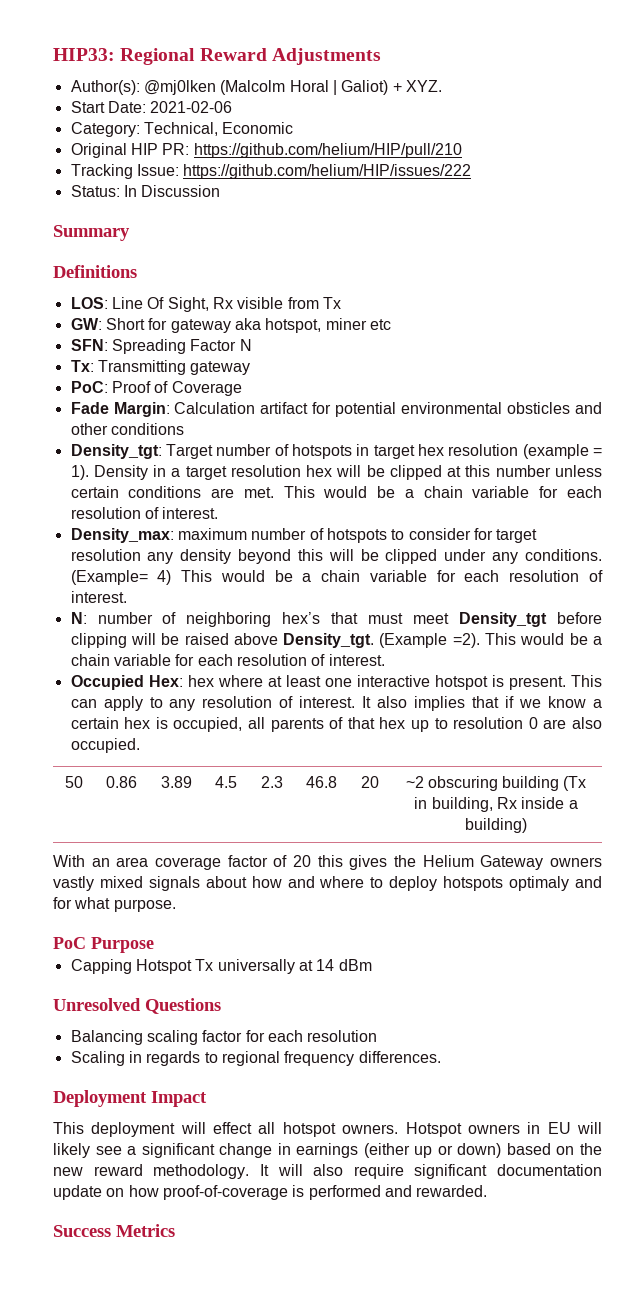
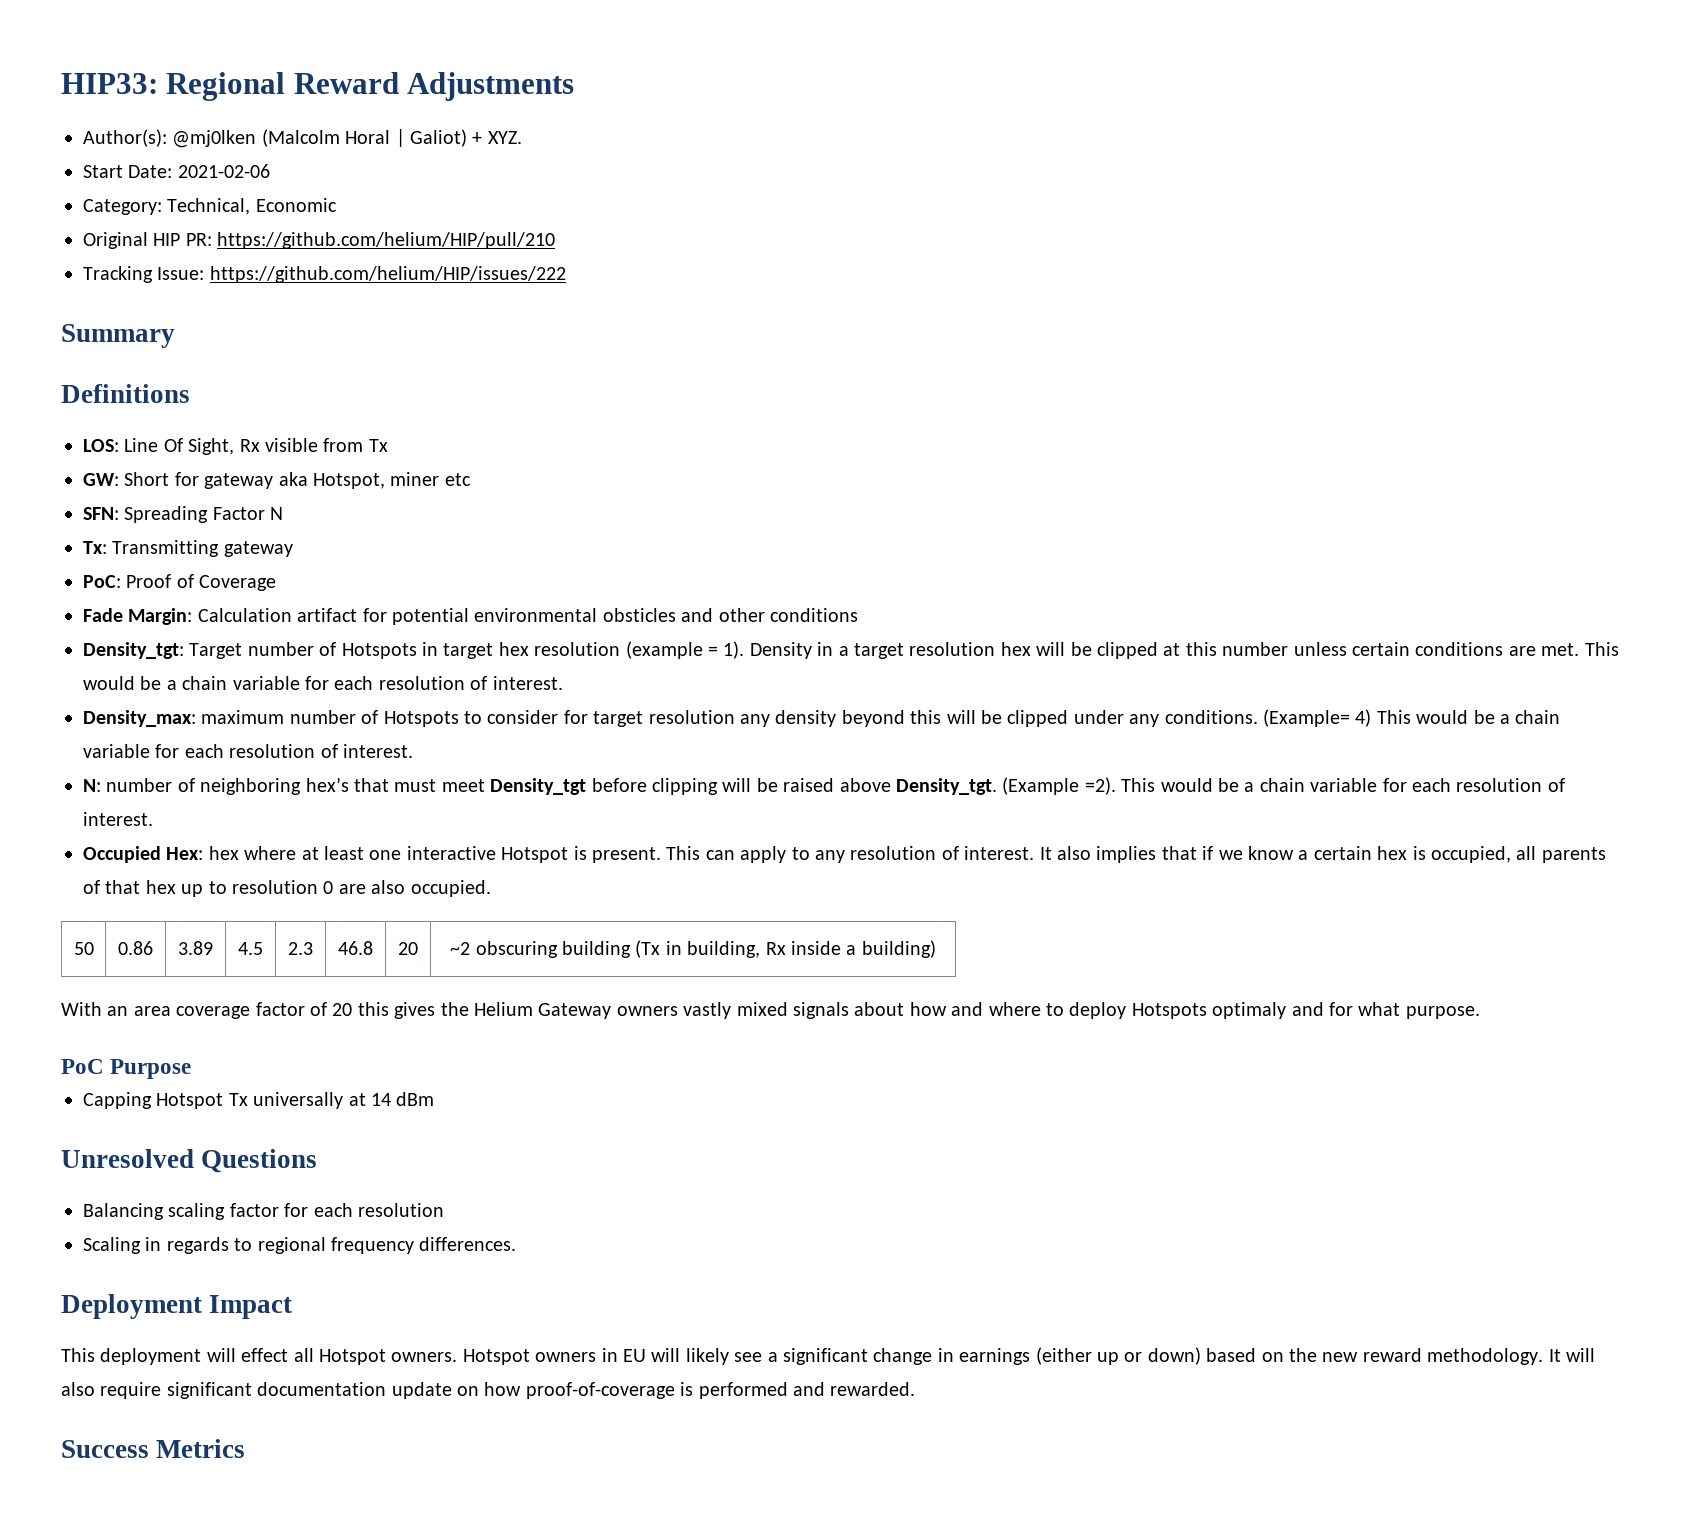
- Status: In Discussion
- GW: Short for gateway aka hotspot, miner etc
+ GW: Short for gateway aka Hotspot, miner etc
- Density_tgt: Target number of hotspots in target hex resolution (example = 1).
+ Density_tgt: Target number of Hotspots in target hex resolution (example = 1).
- Density_max: maximum number of hotspots to consider for target resolution any density beyond this will be clipped under any conditions.
+ Density_max: maximum number of Hotspots to consider for target resolution any density beyond this will be clipped under any conditions.
- Occupied Hex: hex where at least one interactive hotspot is present.
+ Occupied Hex: hex where at least one interactive Hotspot is present.
- With an area coverage factor of 20 this gives the Helium Gateway owners vastly mixed signals about how and where to deploy hotspots optimaly and for what purpose.
+ With an area coverage factor of 20 this gives the Helium Gateway owners vastly mixed signals about how and where to deploy Hotspots optimaly and for what purpose.
- This deployment will effect all hotspot owners.
+ This deployment will effect all Hotspot owners.

